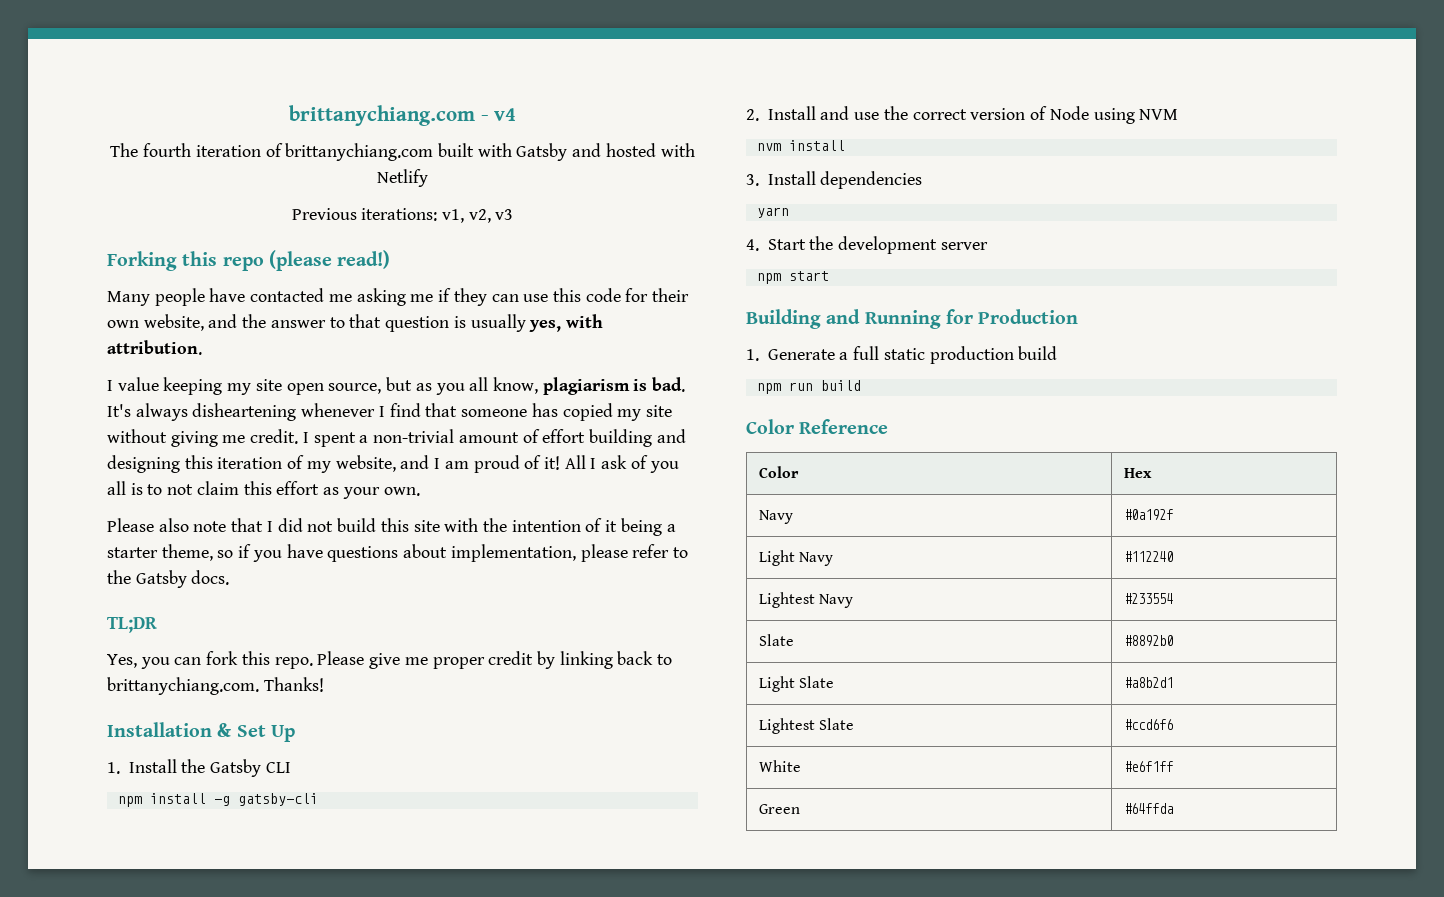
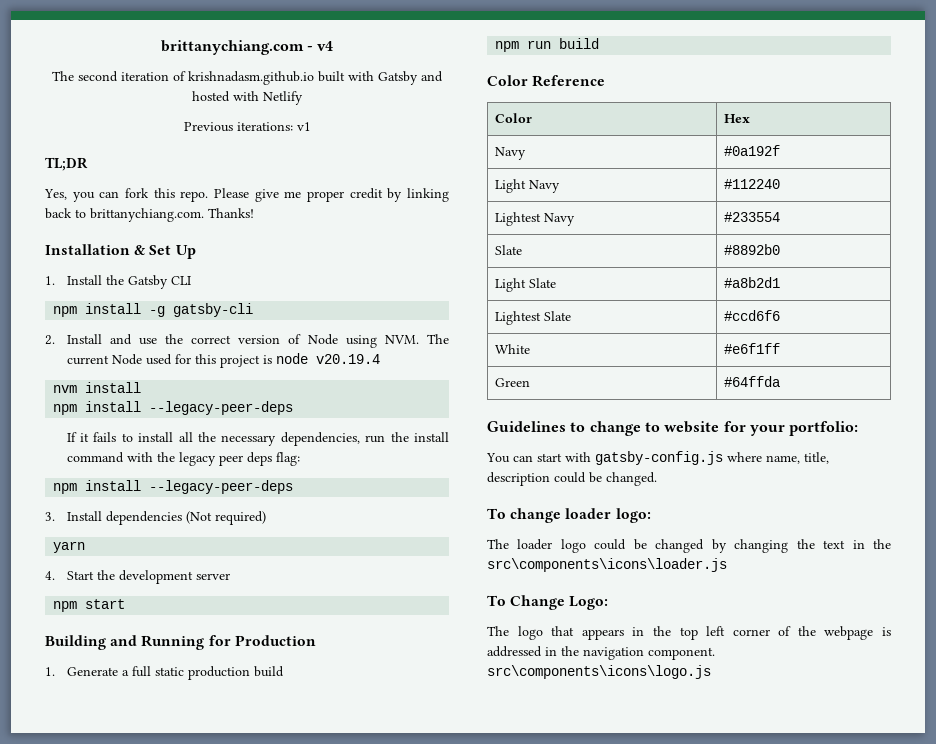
- The fourth iteration of brittanychiang.com built with Gatsby and hosted with Netlify
+ The second iteration of krishnadasm.github.io built with Gatsby and hosted with Netlify
- Previous iterations: v1, v2, v3
- Forking this repo (please read!)
- Many people have contacted me asking me if they can use this code for their own website, and the answer to that question is usually yes, with attribution.
- I value keeping my site open source, but as you all know, plagiarism is bad. It's always disheartening whenever I find that someone has copied my site without giving me credit. I spent a non-trivial amount of effort building and designing this iteration of my website, and I am proud of it! All I ask of you all is to not claim this effort as your own.
- Please also note that I did not build this site with the intention of it being a starter theme, so if you have questions about implementation, please refer to the Gatsby docs.
+ Previous iterations: v1
- 2. Install and use the correct version of Node using NVM
+ 2. Install and use the correct version of Node using NVM. The current Node used for this project is node v20.19.4
  nvm install
+ npm install --legacy-peer-deps
+ If it fails to install all the necessary dependencies, run the install command with the legacy peer deps flag:
+ npm install --legacy-peer-deps
- 3. Install dependencies
+ 3. Install dependencies (Not required)
+ Guidelines to change to website for your portfolio:
+ You can start with gatsby-config.js where name, title, description could be changed.
+ To change loader logo:
+ The loader logo could be changed by changing the text in the src\components\icons\loader.js
+ To Change Logo:
+ The logo that appears in the top left corner of the webpage is addressed in the navigation component. src\components\icons\logo.js

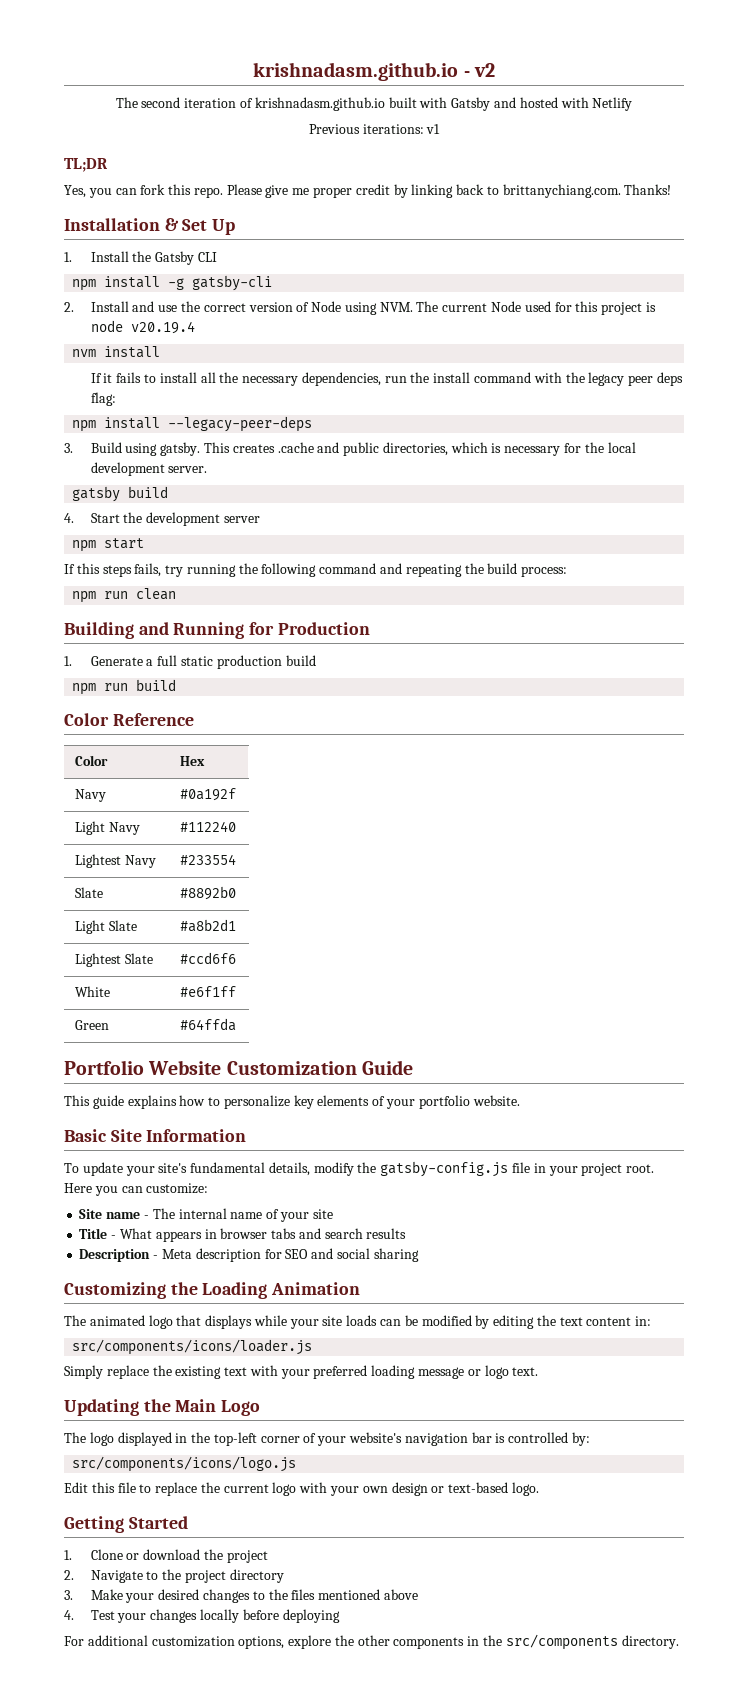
- brittanychiang.com - v4
+ krishnadasm.github.io - v2
  nvm install
- npm install --legacy-peer-deps
- 3. Install dependencies (Not required)
- yarn
+ 3. Build using gatsby. This creates .cache and public directories, which is necessary for the local development server.
+ gatsby build
+ If this steps fails, try running the following command and repeating the build process:
+ npm run clean
- Guidelines to change to website for your portfolio:
- You can start with gatsby-config.js where name, title, description could be changed.
- To change loader logo:
- The loader logo could be changed by changing the text in the src\components\icons\loader.js
- To Change Logo:
- The logo that appears in the top left corner of the webpage is addressed in the navigation component. src\components\icons\logo.js
+ Portfolio Website Customization Guide
+ This guide explains how to personalize key elements of your portfolio website.
+ Basic Site Information
+ To update your site's fundamental details, modify the gatsby-config.js file in your project root. Here you can customize:
+ Site name - The internal name of your site
+ Title - What appears in browser tabs and search results
+ Description - Meta description for SEO and social sharing
+ Customizing the Loading Animation
+ The animated logo that displays while your site loads can be modified by editing the text content in:
+ src/components/icons/loader.js
+ Simply replace the existing text with your preferred loading message or logo text.
+ Updating the Main Logo
+ The logo displayed in the top-left corner of your website's navigation bar is controlled by:
+ src/components/icons/logo.js
+ Edit this file to replace the current logo with your own design or text-based logo.
+ Getting Started
+ 1. Clone or download the project
+ 2. Navigate to the project directory
+ 3. Make your desired changes to the files mentioned above
+ 4. Test your changes locally before deploying
+ For additional customization options, explore the other components in the src/components directory.

